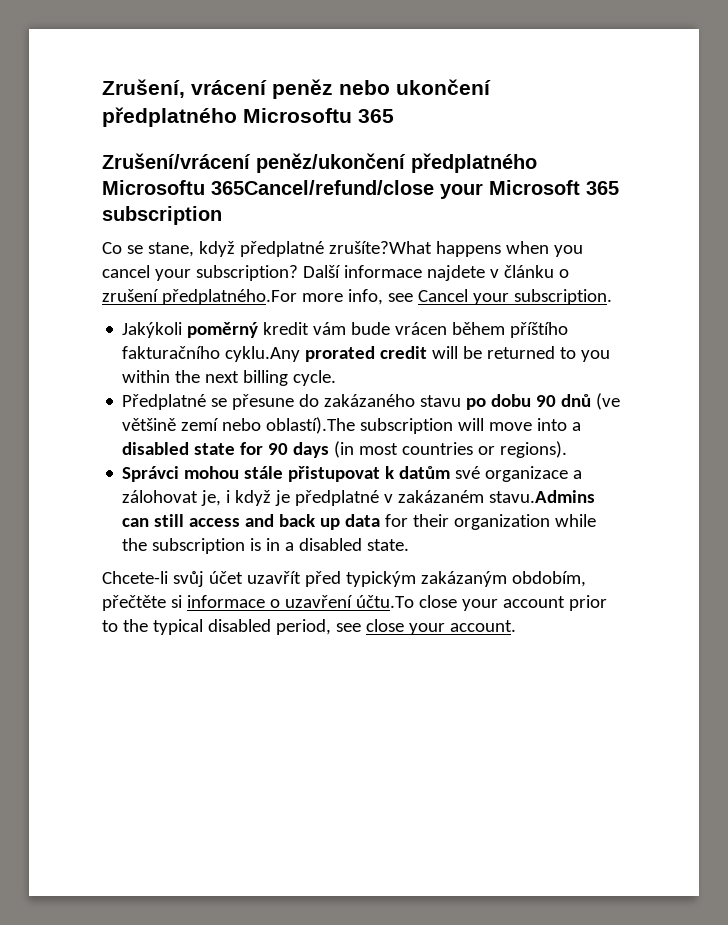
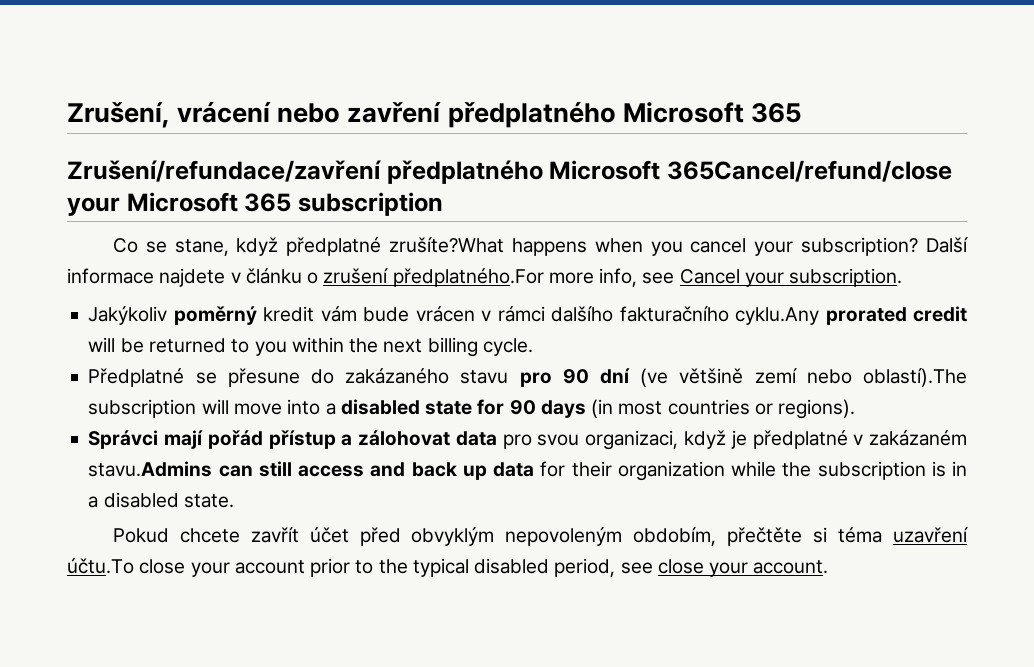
- Zrušení, vrácení peněz nebo ukončení předplatného Microsoftu 365
- Zrušení/vrácení peněz/ukončení předplatného Microsoftu 365Cancel/refund/close your Microsoft 365 subscription
+ Zrušení, vrácení nebo zavření předplatného Microsoft 365
+ Zrušení/refundace/zavření předplatného Microsoft 365Cancel/refund/close your Microsoft 365 subscription
- Jakýkoli poměrný kredit vám bude vrácen během příštího fakturačního cyklu.Any prorated credit will be returned to you within the next billing cycle.
+ Jakýkoliv poměrný kredit vám bude vrácen v rámci dalšího fakturačního cyklu.Any prorated credit will be returned to you within the next billing cycle.
- Předplatné se přesune do zakázaného stavu po dobu 90 dnů (ve většině zemí nebo oblastí).The subscription will move into a disabled state for 90 days (in most countries or regions).
+ Předplatné se přesune do zakázaného stavu pro 90 dní (ve většině zemí nebo oblastí).The subscription will move into a disabled state for 90 days (in most countries or regions).
- Správci mohou stále přistupovat k datům své organizace a zálohovat je, i když je předplatné v zakázaném stavu.Admins can still access and back up data for their organization while the subscription is in a disabled state.
+ Správci mají pořád přístup a zálohovat data pro svou organizaci, když je předplatné v zakázaném stavu.Admins can still access and back up data for their organization while the subscription is in a disabled state.
- Chcete-li svůj účet uzavřít před typickým zakázaným obdobím, přečtěte si informace o uzavření účtu.To close your account prior to the typical disabled period, see close your account.
+ Pokud chcete zavřít účet před obvyklým nepovoleným obdobím, přečtěte si téma uzavření účtu.To close your account prior to the typical disabled period, see close your account.

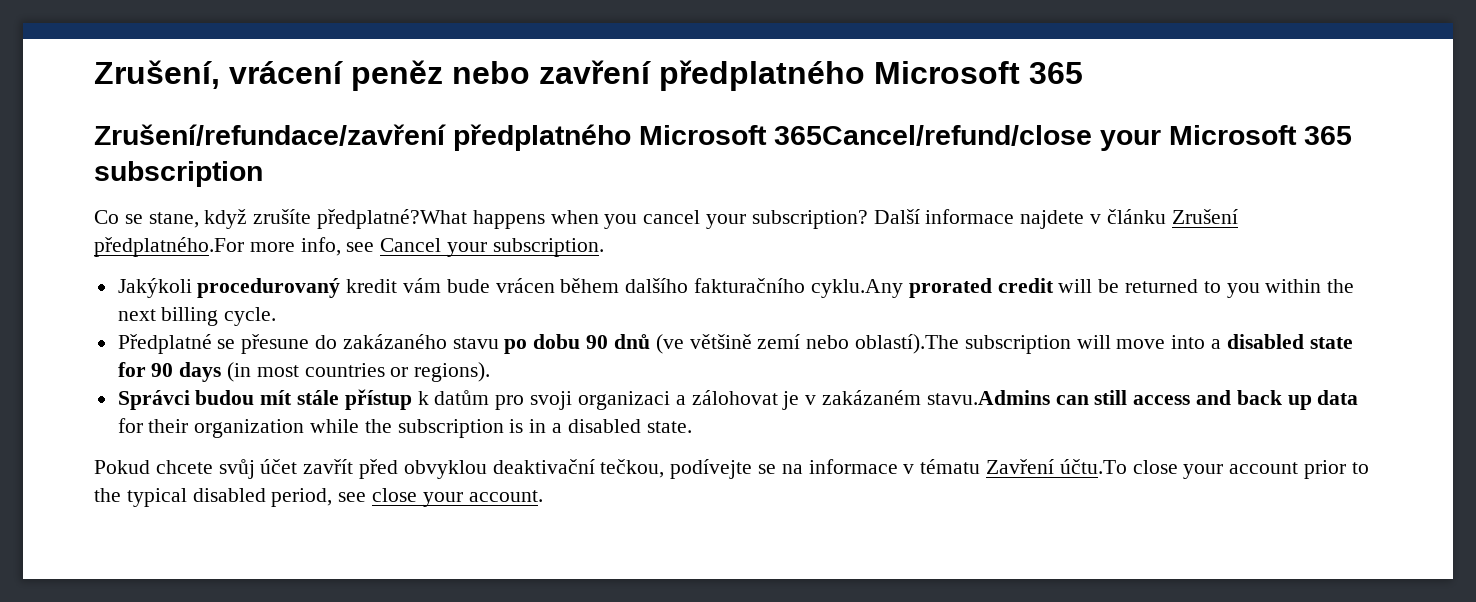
- Zrušení, vrácení nebo zavření předplatného Microsoft 365
+ Zrušení, vrácení peněz nebo zavření předplatného Microsoft 365
- Co se stane, když předplatné zrušíte?What happens when you cancel your subscription?
+ Co se stane, když zrušíte předplatné?What happens when you cancel your subscription?
- Další informace najdete v článku o zrušení předplatného.For more info, see Cancel your subscription.
+ Další informace najdete v článku Zrušení předplatného.For more info, see Cancel your subscription.
- Jakýkoliv poměrný kredit vám bude vrácen v rámci dalšího fakturačního cyklu.Any prorated credit will be returned to you within the next billing cycle.
+ Jakýkoli procedurovaný kredit vám bude vrácen během dalšího fakturačního cyklu.Any prorated credit will be returned to you within the next billing cycle.
- Předplatné se přesune do zakázaného stavu pro 90 dní (ve většině zemí nebo oblastí).The subscription will move into a disabled state for 90 days (in most countries or regions).
+ Předplatné se přesune do zakázaného stavu po dobu 90 dnů (ve většině zemí nebo oblastí).The subscription will move into a disabled state for 90 days (in most countries or regions).
- Správci mají pořád přístup a zálohovat data pro svou organizaci, když je předplatné v zakázaném stavu.Admins can still access and back up data for their organization while the subscription is in a disabled state.
+ Správci budou mít stále přístup k datům pro svoji organizaci a zálohovat je v zakázaném stavu.Admins can still access and back up data for their organization while the subscription is in a disabled state.
- Pokud chcete zavřít účet před obvyklým nepovoleným obdobím, přečtěte si téma uzavření účtu.To close your account prior to the typical disabled period, see close your account.
+ Pokud chcete svůj účet zavřít před obvyklou deaktivační tečkou, podívejte se na informace v tématu Zavření účtu.To close your account prior to the typical disabled period, see close your account.

